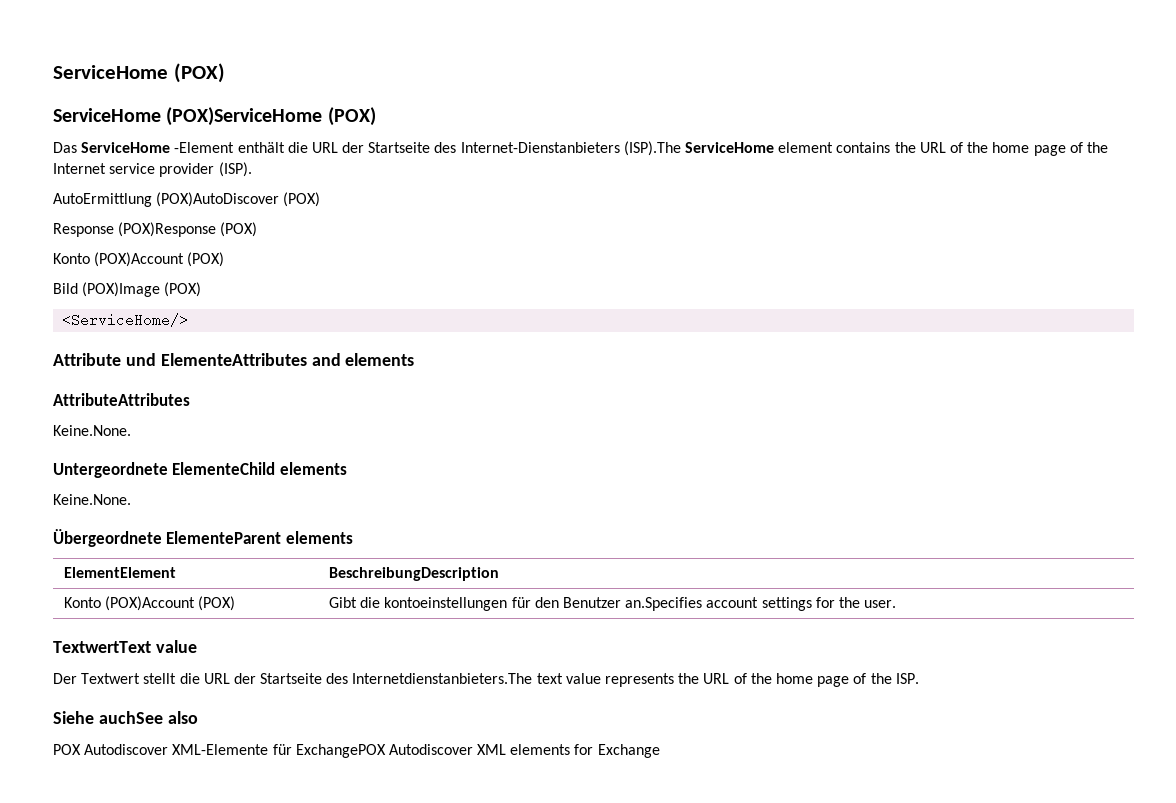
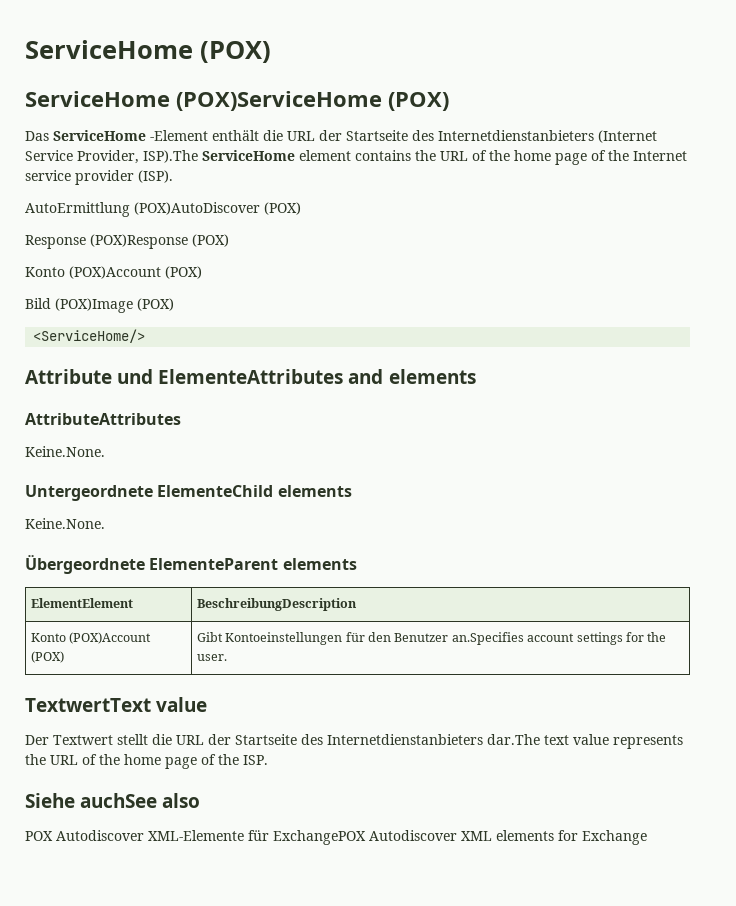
- Das ServiceHome -Element enthält die URL der Startseite des Internet-Dienstanbieters (ISP).The ServiceHome element contains the URL of the home page of the Internet service provider (ISP).
+ Das ServiceHome -Element enthält die URL der Startseite des Internetdienstanbieters (Internet Service Provider, ISP).The ServiceHome element contains the URL of the home page of the Internet service provider (ISP).
- Konto (POX)Account (POX) | Gibt die kontoeinstellungen für den Benutzer an.Specifies account settings for the user.
+ Konto (POX)Account (POX) | Gibt Kontoeinstellungen für den Benutzer an.Specifies account settings for the user.
- Der Textwert stellt die URL der Startseite des Internetdienstanbieters.The text value represents the URL of the home page of the ISP.
+ Der Textwert stellt die URL der Startseite des Internetdienstanbieters dar.The text value represents the URL of the home page of the ISP.

